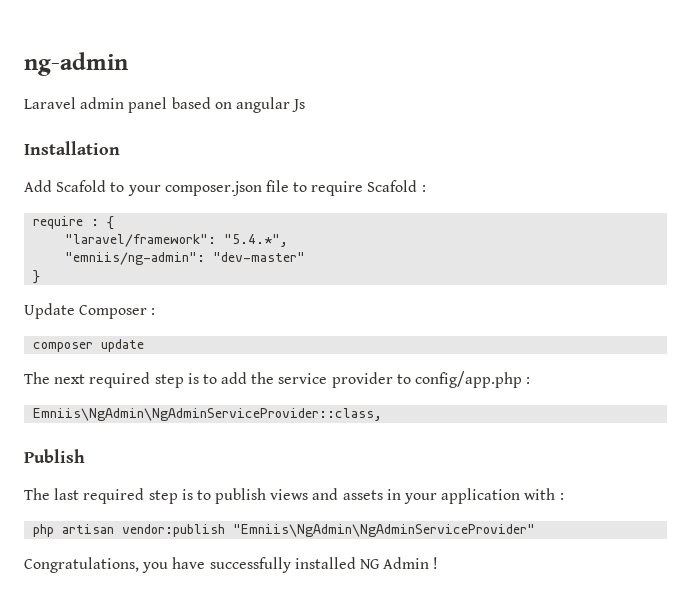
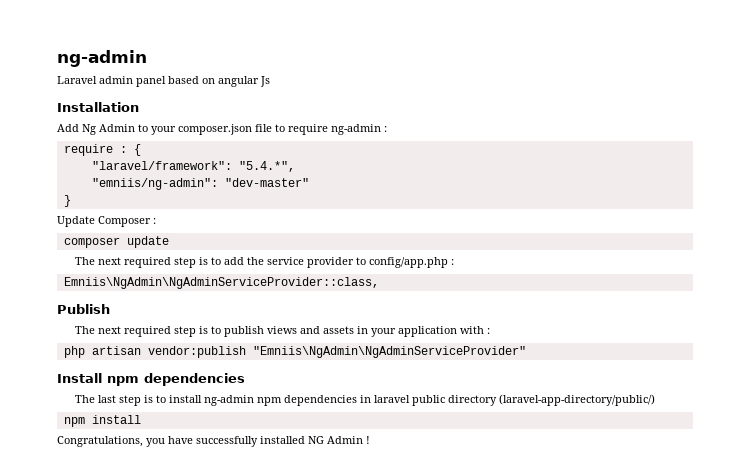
- Add Scafold to your composer.json file to require Scafold :
+ Add Ng Admin to your composer.json file to require ng-admin :
- The last required step is to publish views and assets in your application with :
+ The next required step is to publish views and assets in your application with :
+ Install npm dependencies
+ The last step is to install ng-admin npm dependencies in laravel public directory (laravel-app-directory/public/)
+ npm install

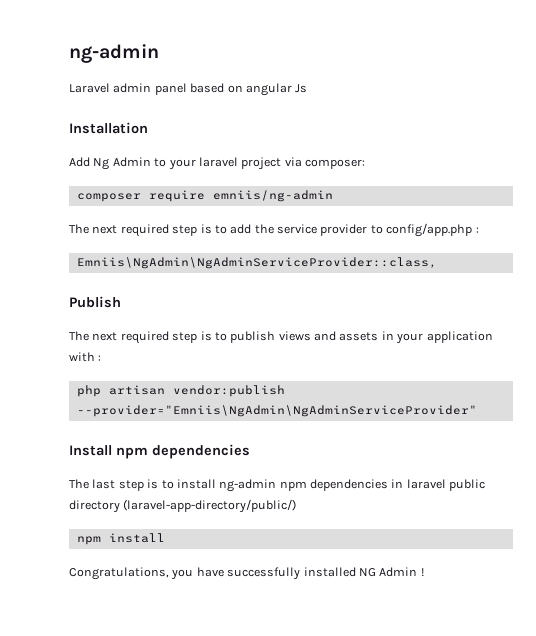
- Add Ng Admin to your composer.json file to require ng-admin :
- require : {
- "laravel/framework": "5.4.*",
- "emniis/ng-admin": "dev-master"
- }
- Update Composer :
+ Add Ng Admin to your laravel project via composer:
- composer update
+ composer require emniis/ng-admin
- php artisan vendor:publish "Emniis\NgAdmin\NgAdminServiceProvider"
+ php artisan vendor:publish --provider="Emniis\NgAdmin\NgAdminServiceProvider"

